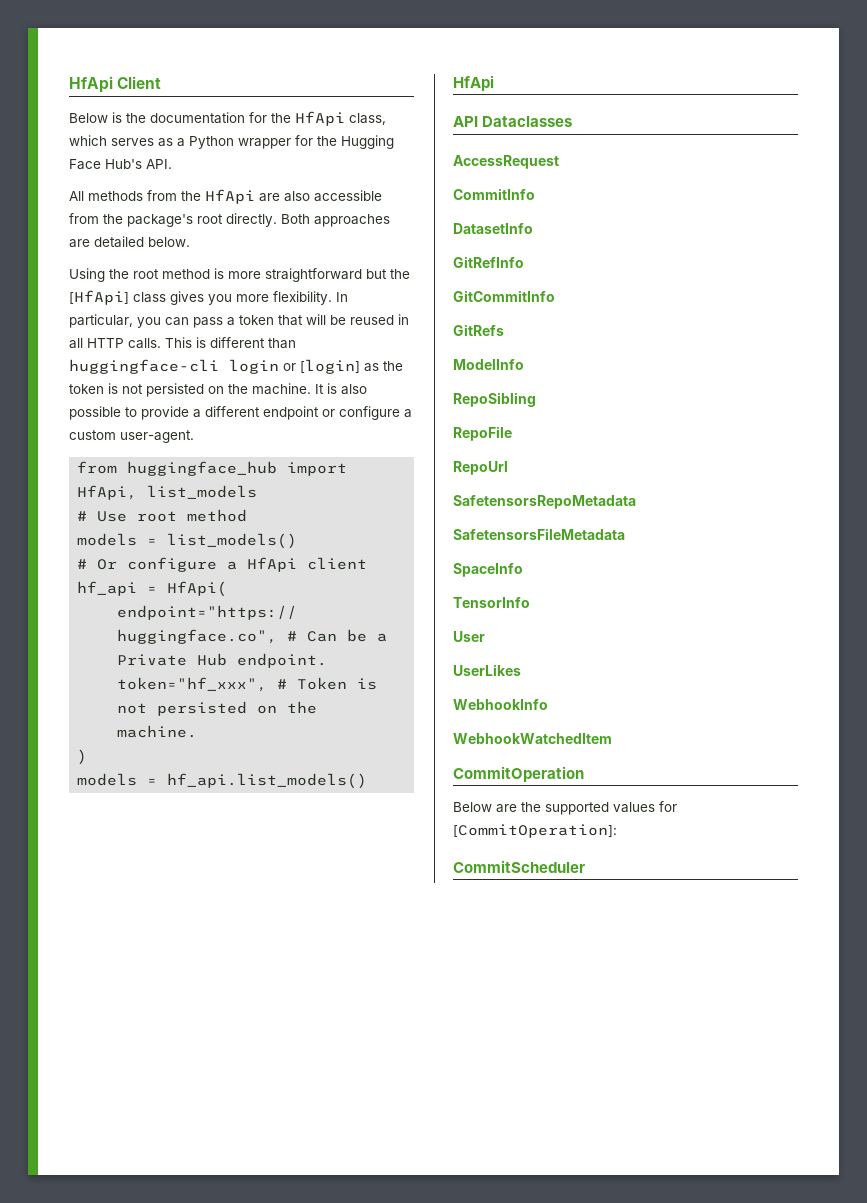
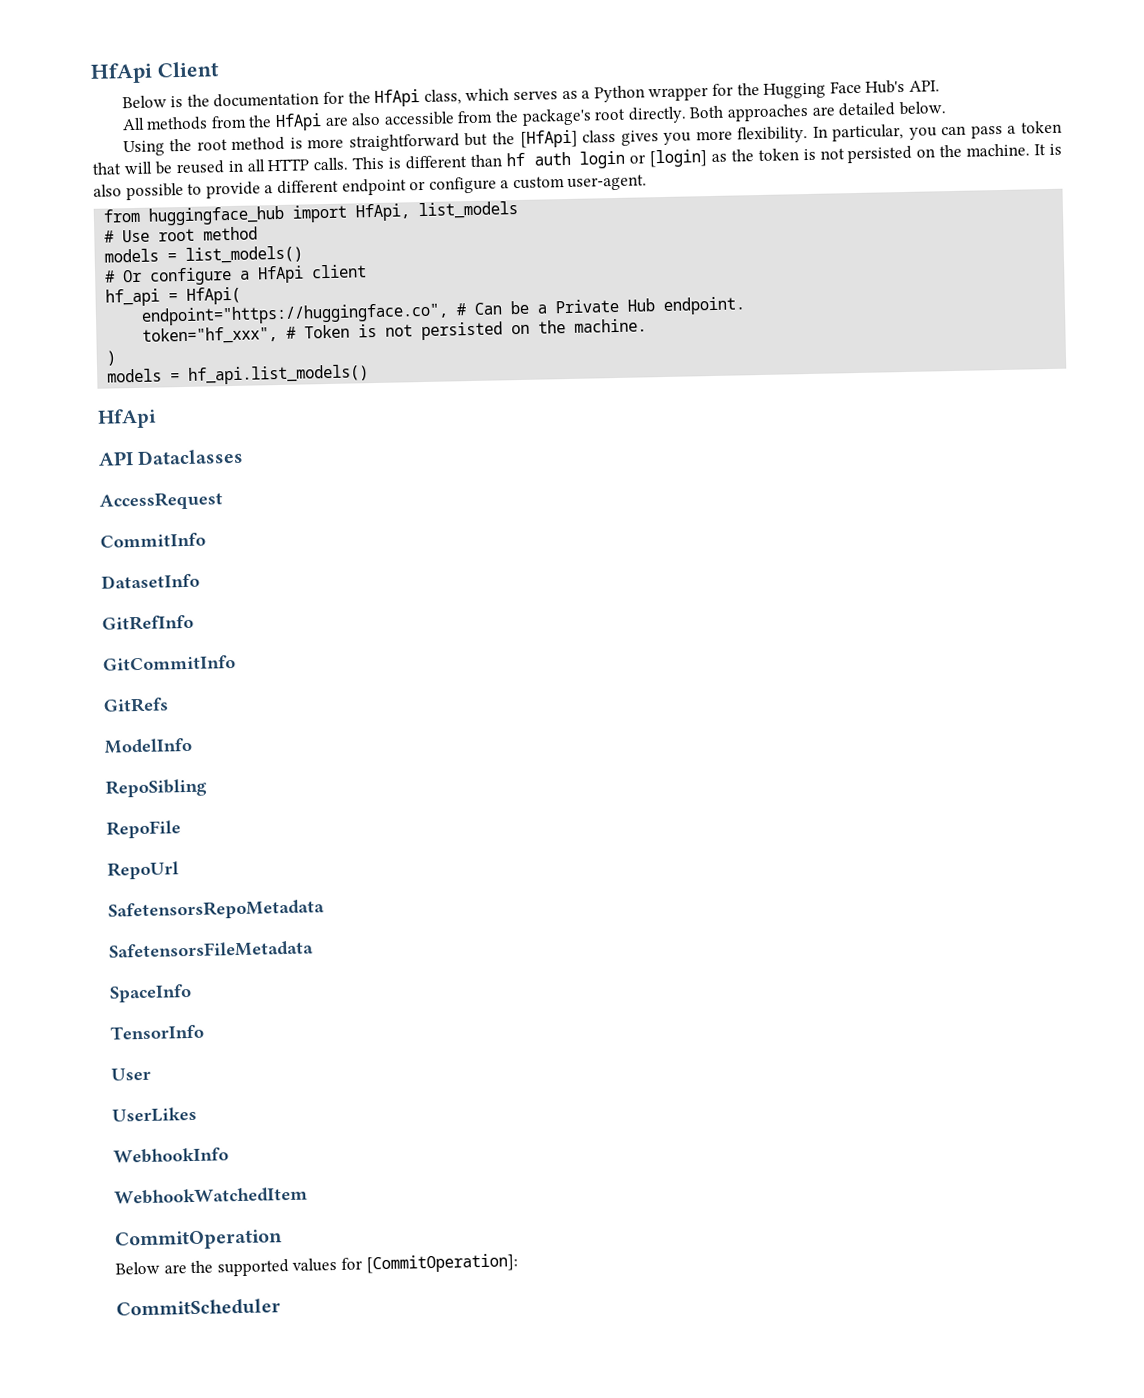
- This is different than huggingface-cli login or [login] as the token is not persisted on the machine.
+ This is different than hf auth login or [login] as the token is not persisted on the machine.

